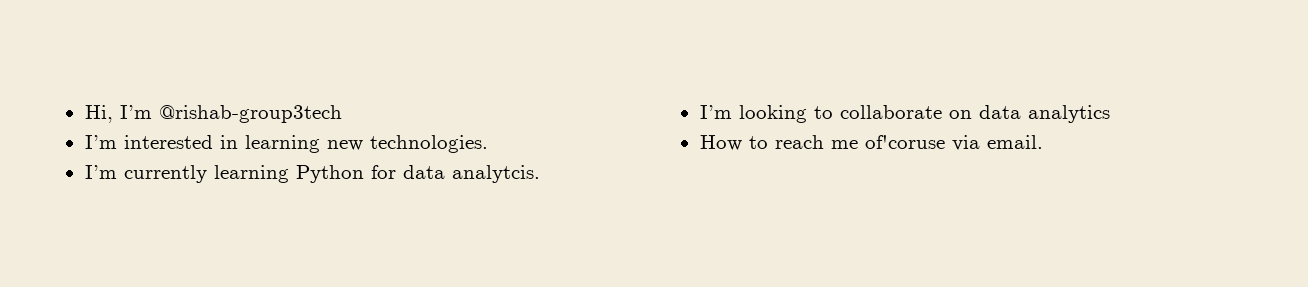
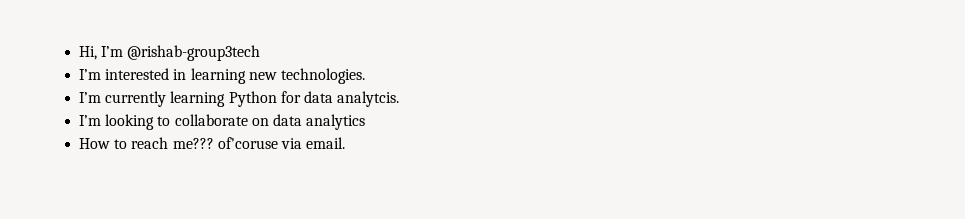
- How to reach me of'coruse via email.
+ How to reach me??? of'coruse via email.

